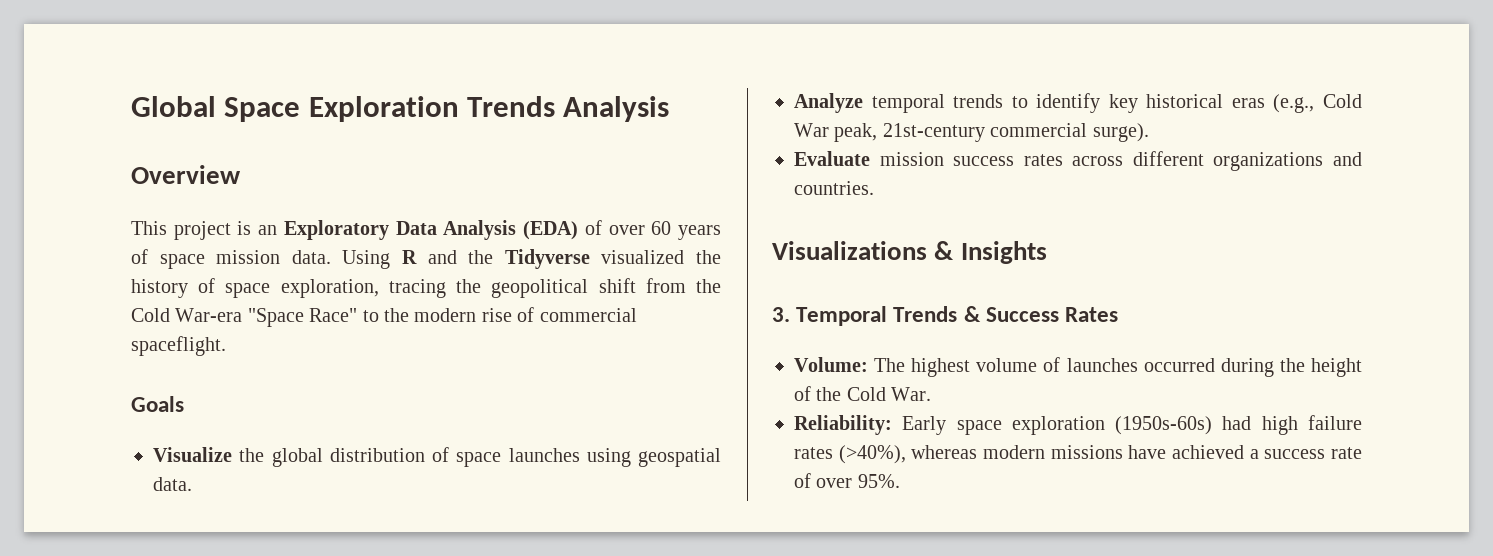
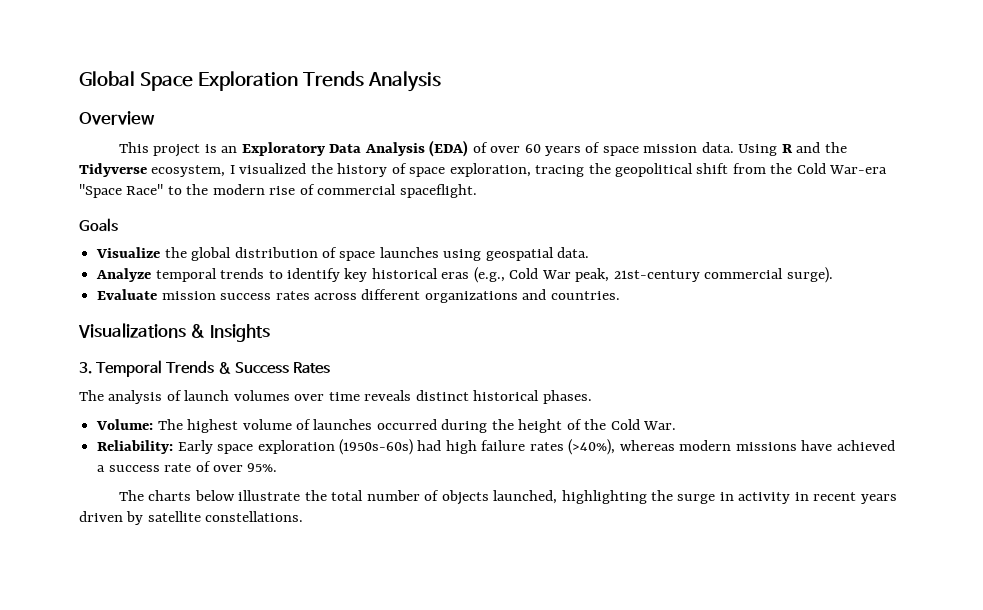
- Using R and the Tidyverse visualized the history of space exploration, tracing the geopolitical shift from the Cold War-era "Space Race" to the modern rise of commercial spaceflight.
+ Using R and the Tidyverse ecosystem, I visualized the history of space exploration, tracing the geopolitical shift from the Cold War-era "Space Race" to the modern rise of commercial spaceflight.
+ The analysis of launch volumes over time reveals distinct historical phases.
+ The charts below illustrate the total number of objects launched, highlighting the surge in activity in recent years driven by satellite constellations.

